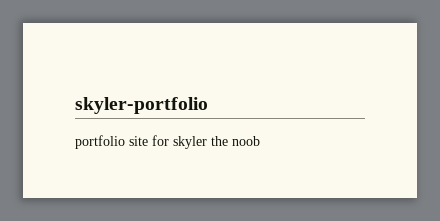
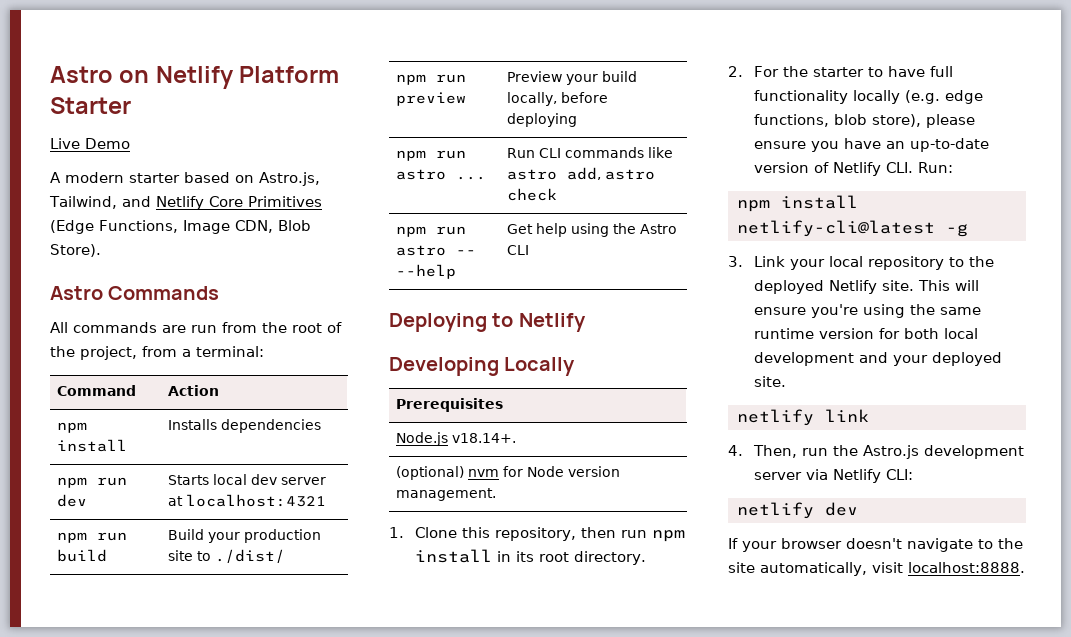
- skyler-portfolio
- portfolio site for skyler the noob
+ Astro on Netlify Platform Starter
+ Live Demo
+ A modern starter based on Astro.js, Tailwind, and Netlify Core Primitives (Edge Functions, Image CDN, Blob Store).
+ Astro Commands
+ All commands are run from the root of the project, from a terminal:
+ Command | Action
+ npm install | Installs dependencies
+ npm run dev | Starts local dev server at localhost:4321
+ npm run build | Build your production site to ./dist/
+ npm run preview | Preview your build locally, before deploying
+ npm run astro ... | Run CLI commands like astro add, astro check
+ npm run astro -- --help | Get help using the Astro CLI
+ Deploying to Netlify
+ Developing Locally
+ Prerequisites
+ Node.js v18.14+.
+ (optional) nvm for Node version management.
+ 1. Clone this repository, then run npm install in its root directory.
+ 2. For the starter to have full functionality locally (e.g. edge functions, blob store), please ensure you have an up-to-date version of Netlify CLI. Run:
+ npm install netlify-cli@latest -g
+ 3. Link your local repository to the deployed Netlify site. This will ensure you're using the same runtime version for both local development and your deployed site.
+ netlify link
+ 4. Then, run the Astro.js development server via Netlify CLI:
+ netlify dev
+ If your browser doesn't navigate to the site automatically, visit localhost:8888.

